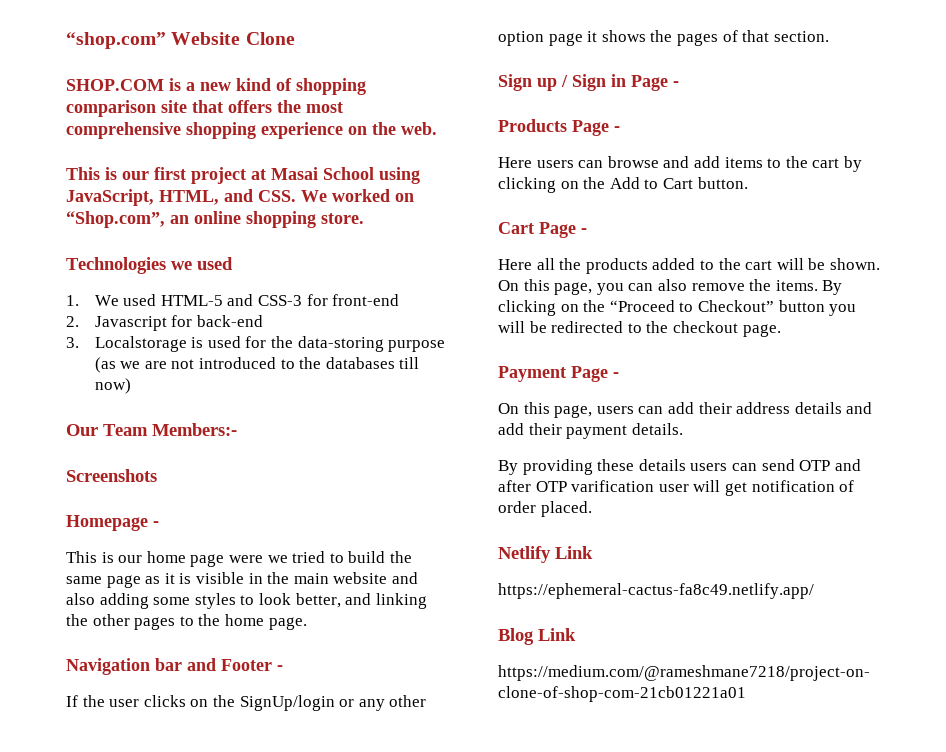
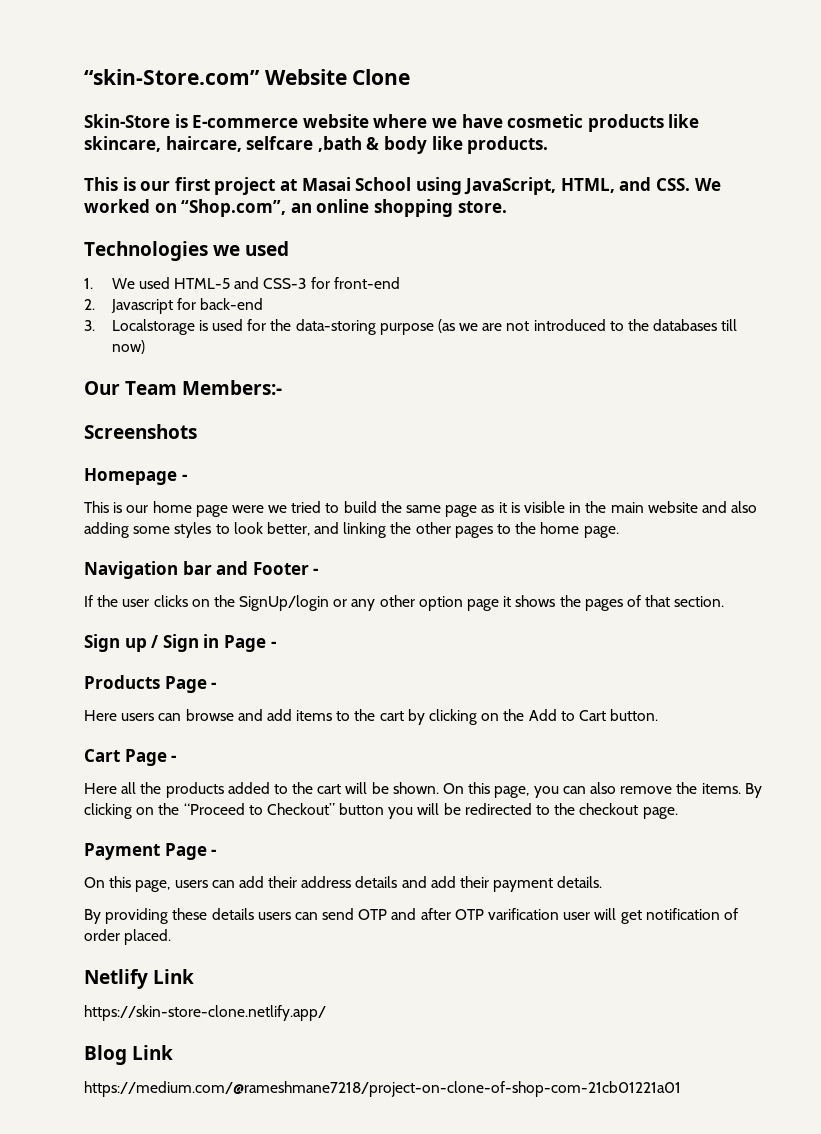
- “shop.com” Website Clone
+ “skin-Store.com” Website Clone
- SHOP.COM is a new kind of shopping comparison site that offers the most comprehensive shopping experience on the web.
+ Skin-Store is E-commerce website where we have cosmetic products like skincare, haircare, selfcare ,bath & body like products.
- https://ephemeral-cactus-fa8c49.netlify.app/
+ https://skin-store-clone.netlify.app/

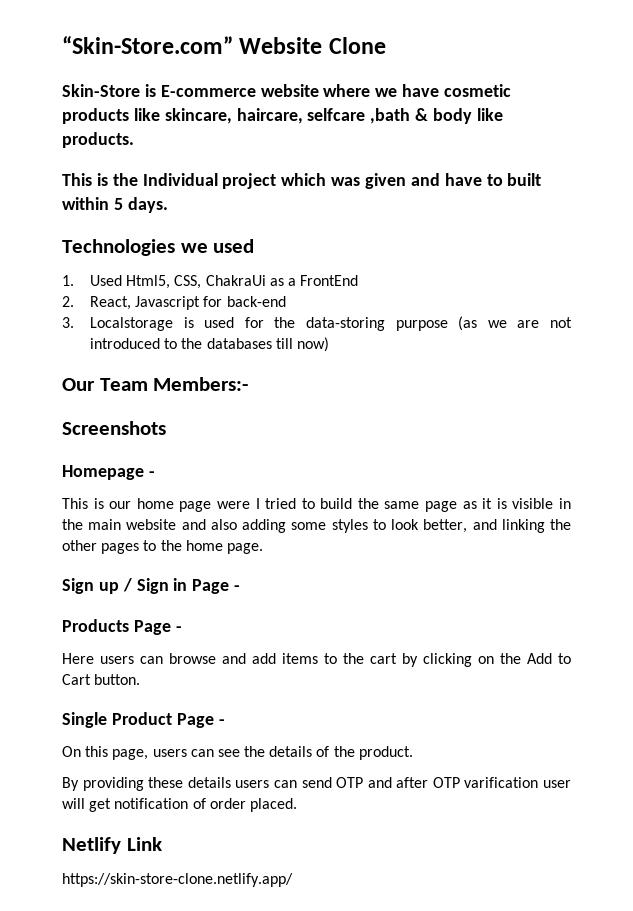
- “skin-Store.com” Website Clone
+ “Skin-Store.com” Website Clone
- This is our first project at Masai School using JavaScript, HTML, and CSS. We worked on “Shop.com”, an online shopping store.
+ This is the Individual project which was given and have to built within 5 days.
  Technologies we used
- 1. We used HTML-5 and CSS-3 for front-end
+ 1. Used Html5, CSS, ChakraUi as a FrontEnd
- 2. Javascript for back-end
+ 2. React, Javascript for back-end
- This is our home page were we tried to build the same page as it is visible in the main website and also adding some styles to look better, and linking the other pages to the home page.
+ This is our home page were I tried to build the same page as it is visible in the main website and also adding some styles to look better, and linking the other pages to the home page.
- Navigation bar and Footer -
- If the user clicks on the SignUp/login or any other option page it shows the pages of that section.
- Cart Page -
- Here all the products added to the cart will be shown. On this page, you can also remove the items. By clicking on the “Proceed to Checkout” button you will be redirected to the checkout page.
- Payment Page -
+ Single Product Page -
- On this page, users can add their address details and add their payment details.
+ On this page, users can see the details of the product.
- Blog Link
- https://medium.com/@rameshmane7218/project-on-clone-of-shop-com-21cb01221a01

